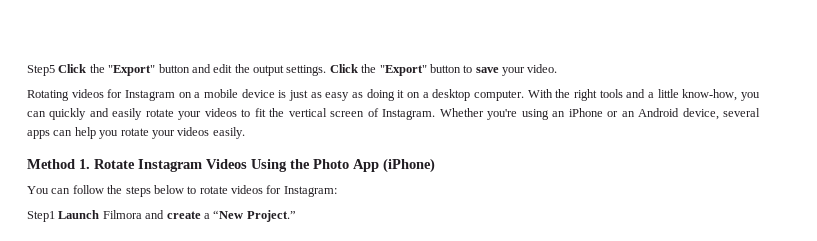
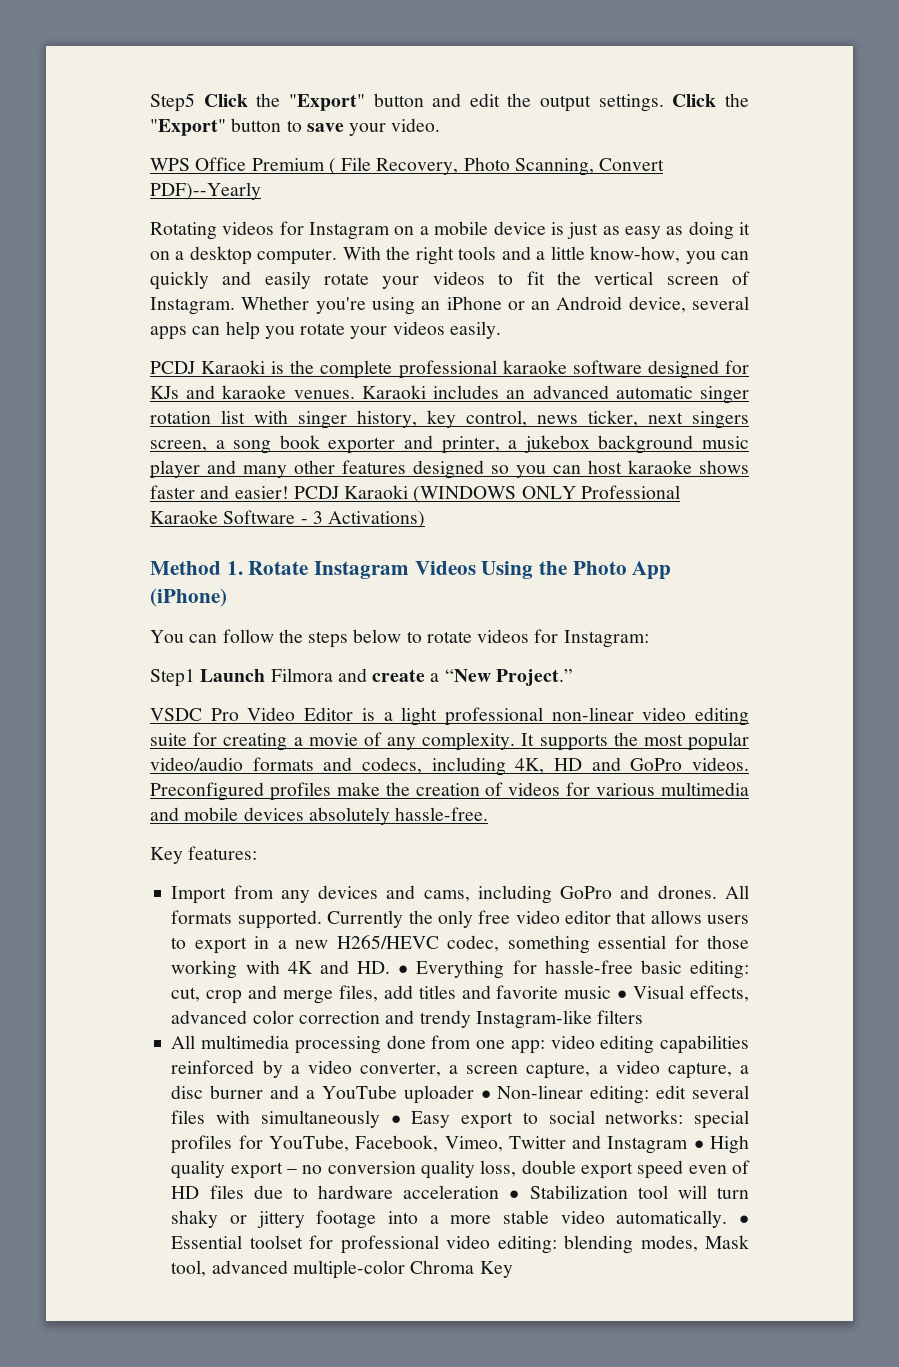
+ WPS Office Premium ( File Recovery, Photo Scanning, Convert PDF)--Yearly
+ PCDJ Karaoki is the complete professional karaoke software designed for KJs and karaoke venues. Karaoki includes an advanced automatic singer rotation list with singer history, key control, news ticker, next singers screen, a song book exporter and printer, a jukebox background music player and many other features designed so you can host karaoke shows faster and easier! PCDJ Karaoki (WINDOWS ONLY Professional Karaoke Software - 3 Activations)
+ VSDC Pro Video Editor is a light professional non-linear video editing suite for creating a movie of any complexity. It supports the most popular video/audio formats and codecs, including 4K, HD and GoPro videos. Preconfigured profiles make the creation of videos for various multimedia and mobile devices absolutely hassle-free.
+ Key features:
+ Import from any devices and cams, including GoPro and drones. All formats supported. Сurrently the only free video editor that allows users to export in a new H265/HEVC codec, something essential for those working with 4K and HD. • Everything for hassle-free basic editing: cut, crop and merge files, add titles and favorite music • Visual effects, advanced color correction and trendy Instagram-like filters
+ All multimedia processing done from one app: video editing capabilities reinforced by a video converter, a screen capture, a video capture, a disc burner and a YouTube uploader • Non-linear editing: edit several files with simultaneously • Easy export to social networks: special profiles for YouTube, Facebook, Vimeo, Twitter and Instagram • High quality export – no conversion quality loss, double export speed even of HD files due to hardware acceleration • Stabilization tool will turn shaky or jittery footage into a more stable video automatically. • Essential toolset for professional video editing: blending modes, Mask tool, advanced multiple-color Chroma Key

